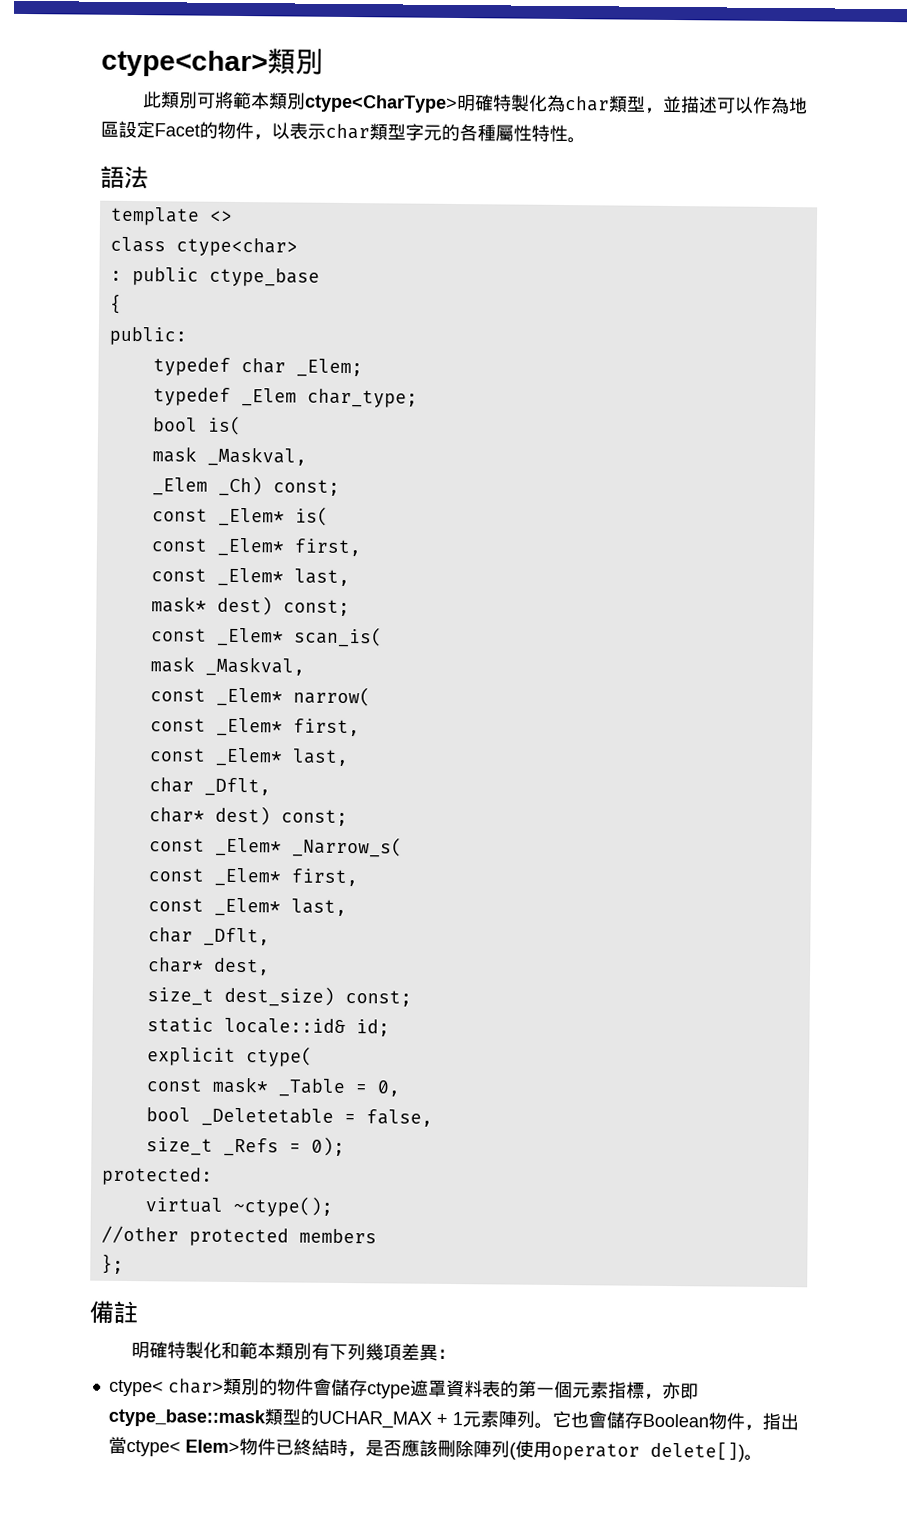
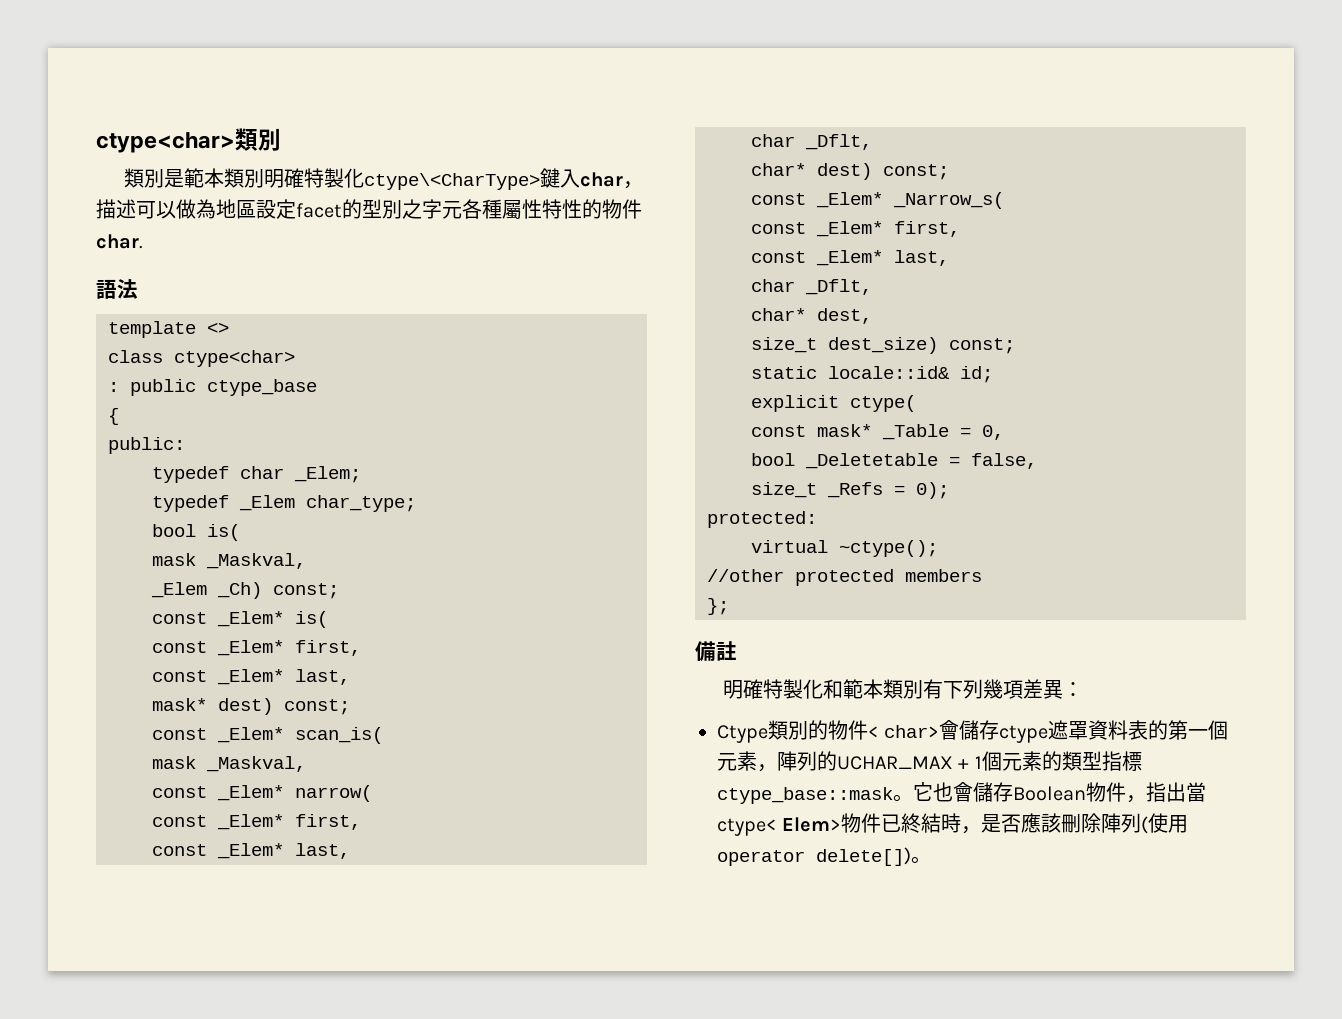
- 此類別可將範本類別ctype<CharType>明確特製化為char類型，並描述可以作為地區設定Facet的物件，以表示char類型字元的各種屬性特性。
+ 類別是範本類別明確特製化ctype\<CharType>鍵入char，描述可以做為地區設定facet的型別之字元各種屬性特性的物件char.
- ctype< char>類別的物件會儲存ctype遮罩資料表的第一個元素指標，亦即ctype_base::mask類型的UCHAR_MAX + 1元素陣列。
+ Ctype類別的物件< char>會儲存ctype遮罩資料表的第一個元素，陣列的UCHAR_MAX + 1個元素的類型指標ctype_base::mask。

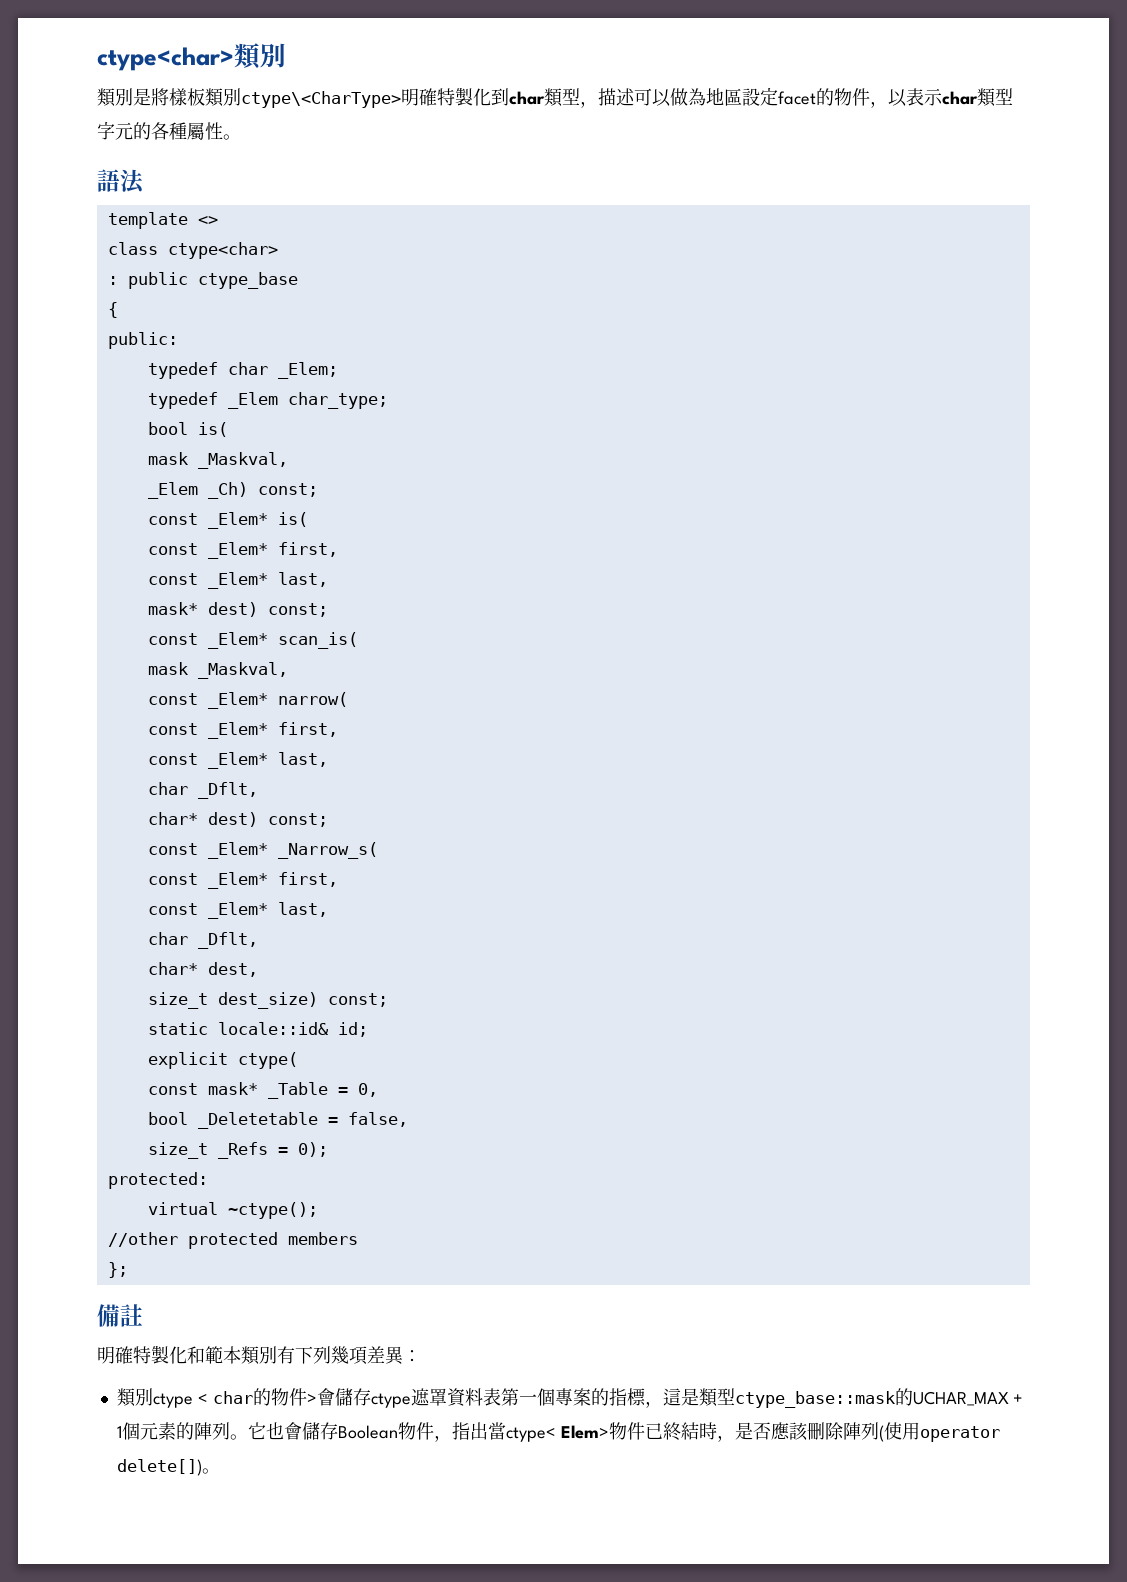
- 類別是範本類別明確特製化ctype\<CharType>鍵入char，描述可以做為地區設定facet的型別之字元各種屬性特性的物件char.
+ 類別是將樣板類別ctype\<CharType>明確特製化到char類型，描述可以做為地區設定facet的物件，以表示char類型字元的各種屬性。
- Ctype類別的物件< char>會儲存ctype遮罩資料表的第一個元素，陣列的UCHAR_MAX + 1個元素的類型指標ctype_base::mask。
+ 類別ctype < char的物件>會儲存ctype遮罩資料表第一個專案的指標，這是類型ctype_base::mask的UCHAR_MAX + 1個元素的陣列。

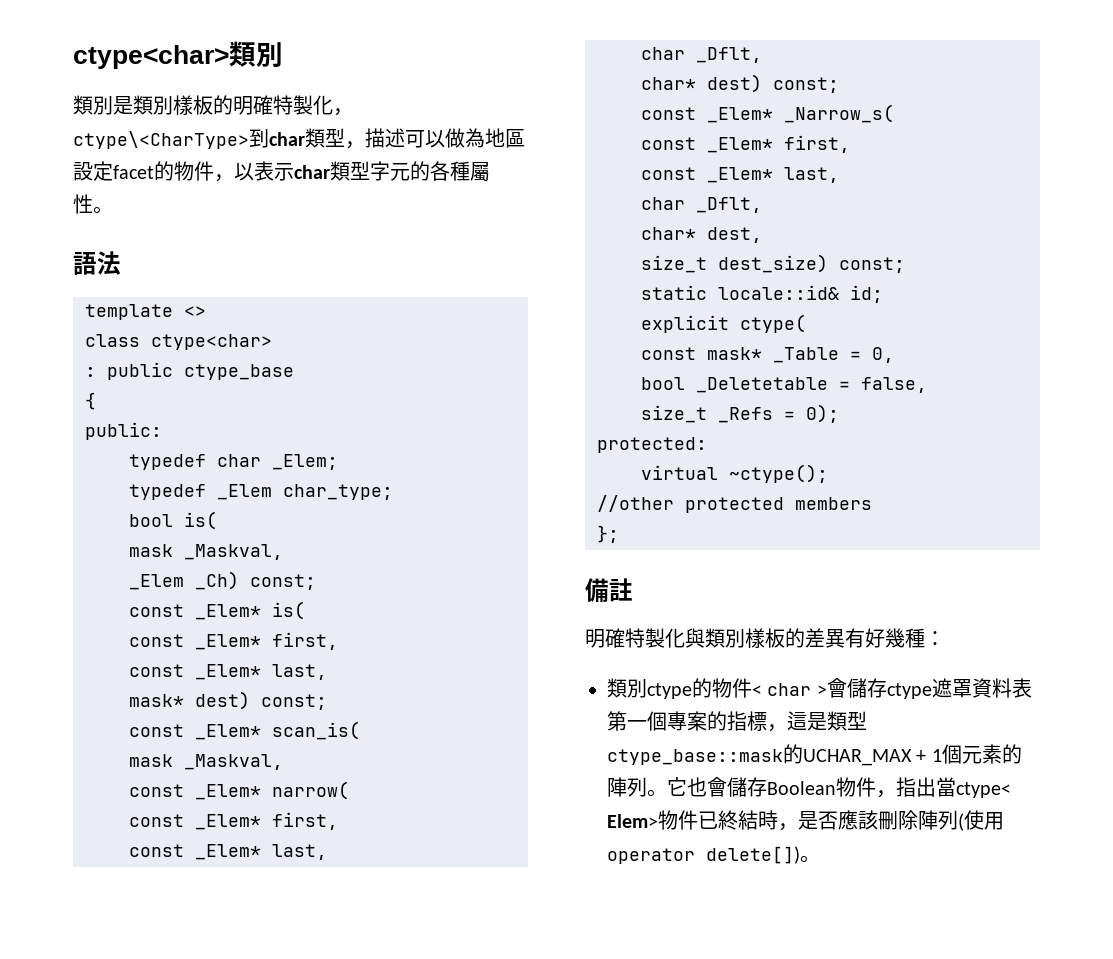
- 類別是將樣板類別ctype\<CharType>明確特製化到char類型，描述可以做為地區設定facet的物件，以表示char類型字元的各種屬性。
+ 類別是類別樣板的明確特製化，ctype\<CharType>到char類型，描述可以做為地區設定facet的物件，以表示char類型字元的各種屬性。
- 明確特製化和範本類別有下列幾項差異：
+ 明確特製化與類別樣板的差異有好幾種：
- 類別ctype < char的物件>會儲存ctype遮罩資料表第一個專案的指標，這是類型ctype_base::mask的UCHAR_MAX + 1個元素的陣列。
+ 類別ctype的物件< char >會儲存ctype遮罩資料表第一個專案的指標，這是類型ctype_base::mask的UCHAR_MAX + 1個元素的陣列。

